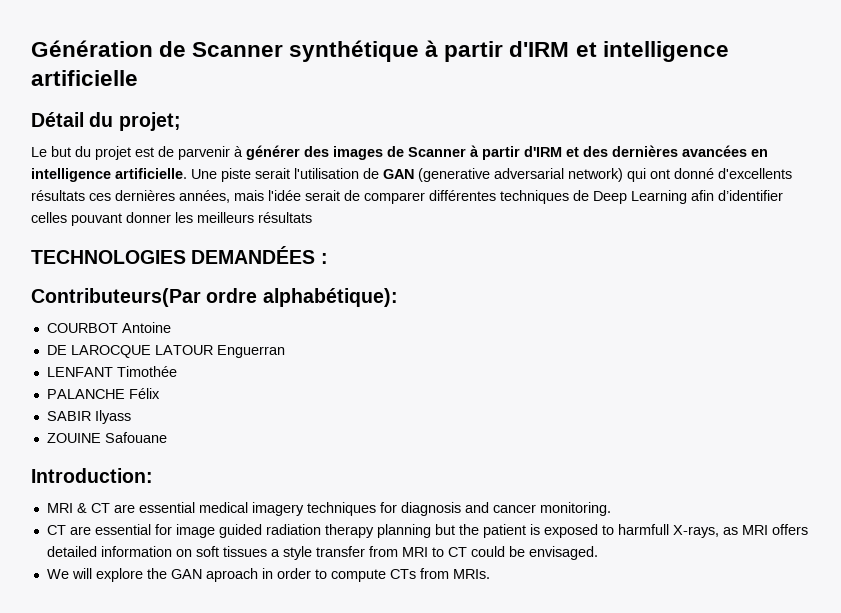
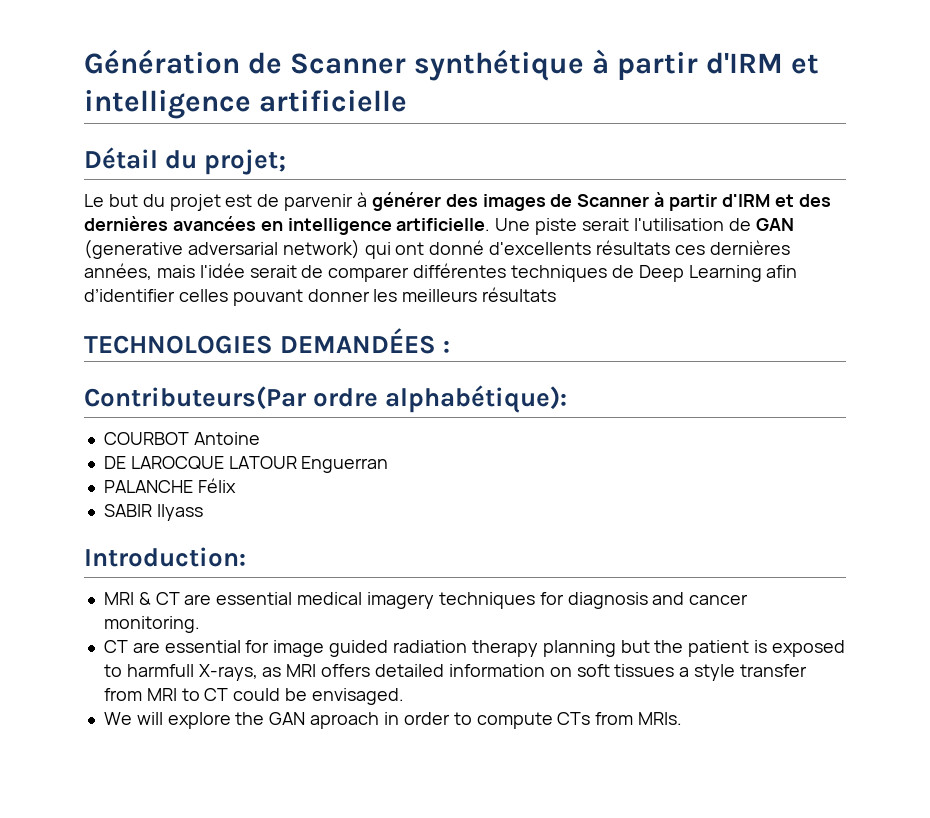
- LENFANT Timothée
- ZOUINE Safouane

